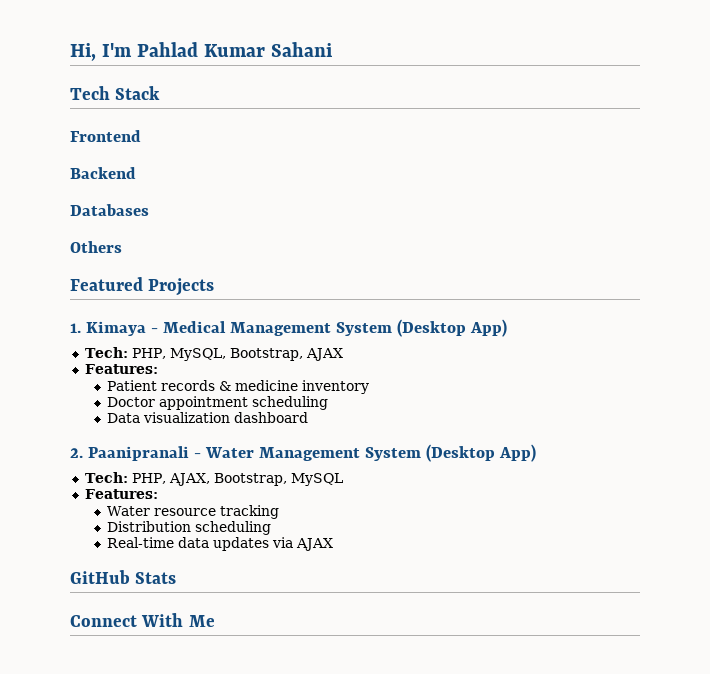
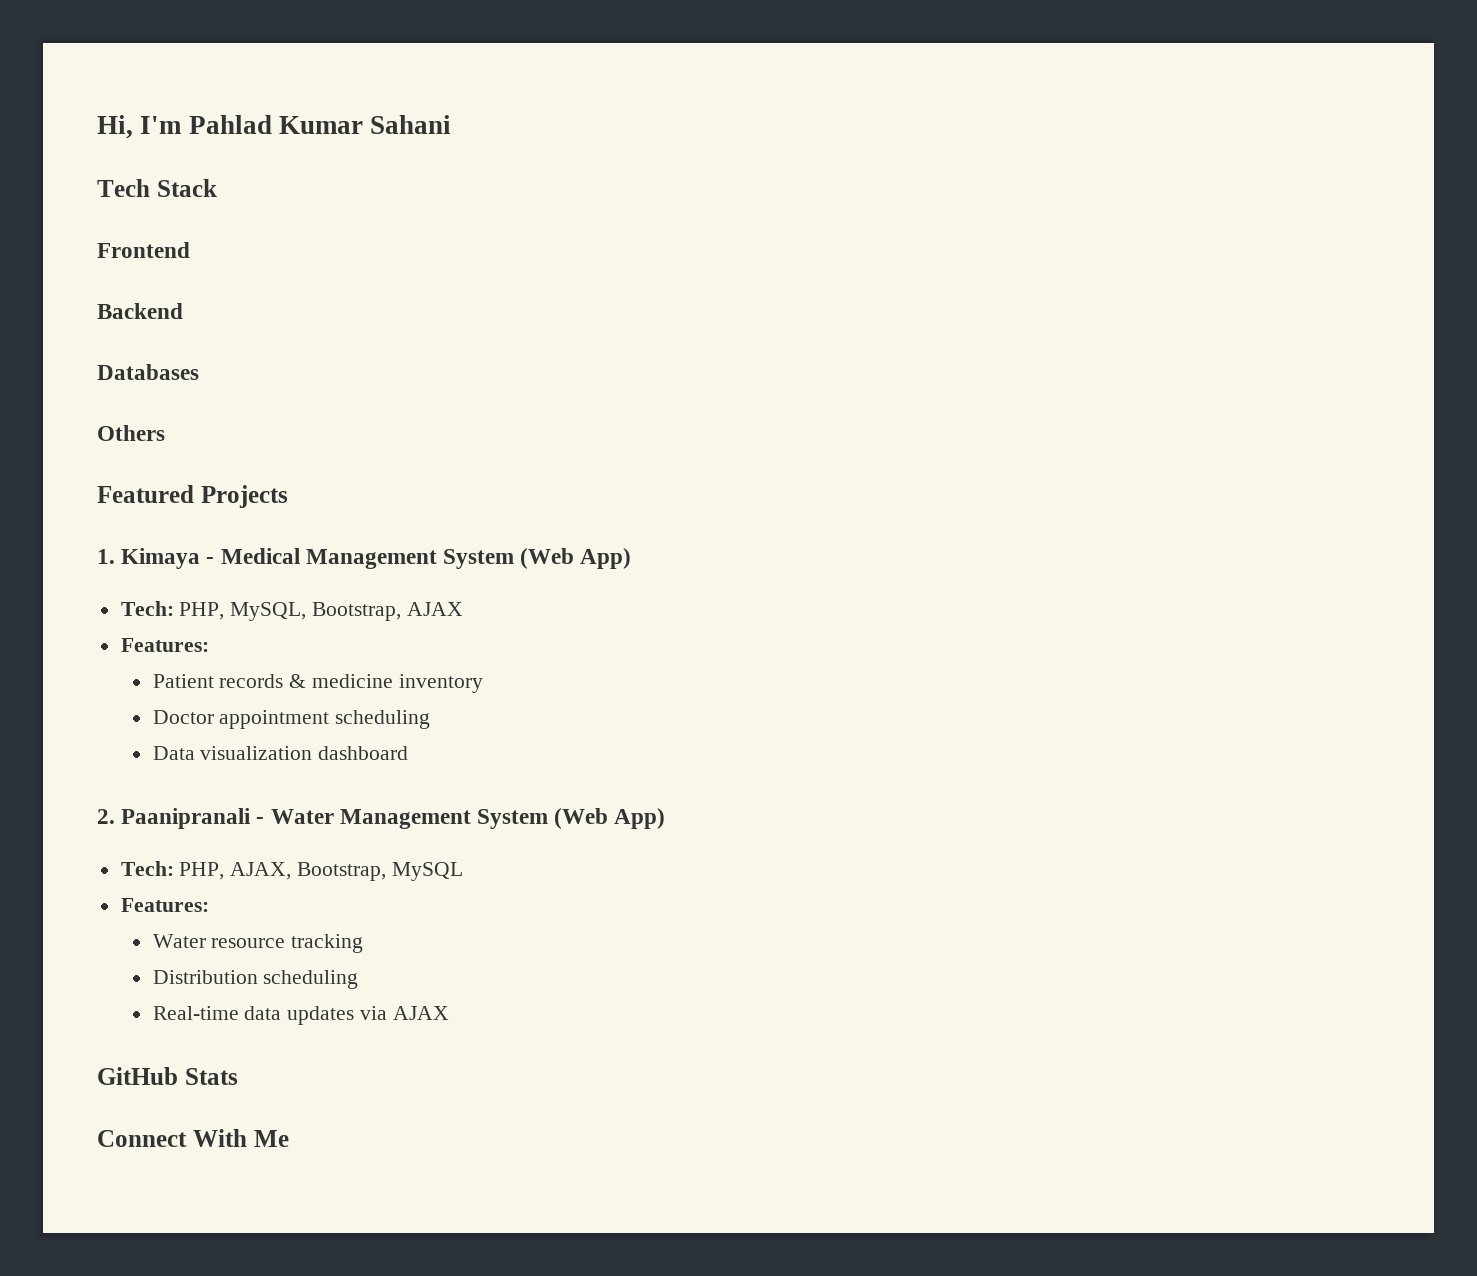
- 1. Kimaya - Medical Management System (Desktop App)
+ 1. Kimaya - Medical Management System (Web App)
- 2. Paanipranali - Water Management System (Desktop App)
+ 2. Paanipranali - Water Management System (Web App)

